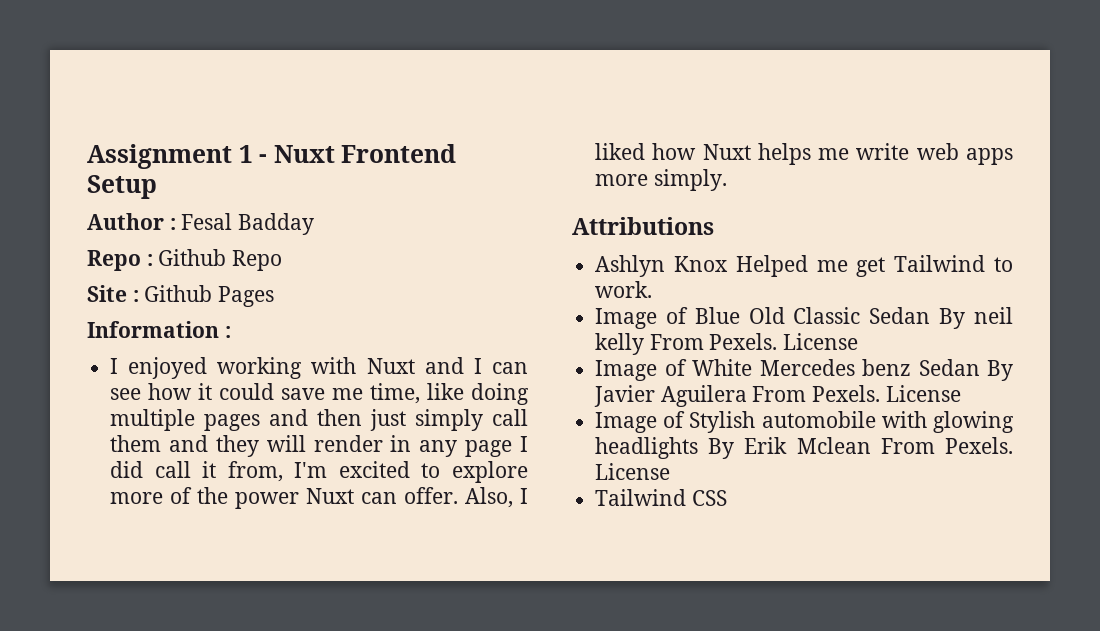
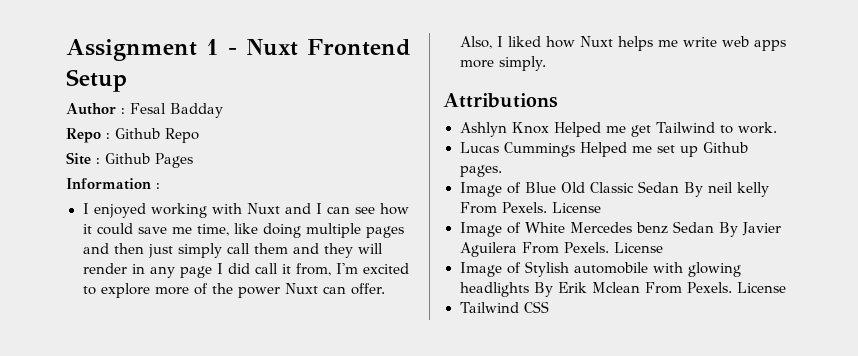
+ Lucas Cummings Helped me set up Github pages.

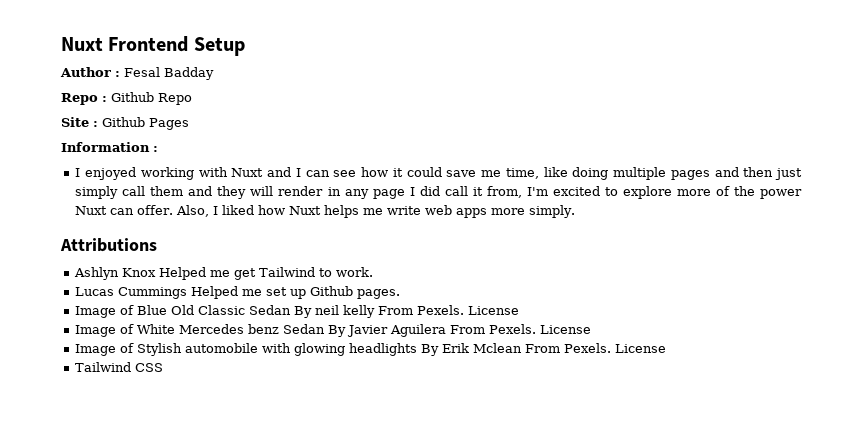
- Assignment 1 - Nuxt Frontend Setup
+ Nuxt Frontend Setup

